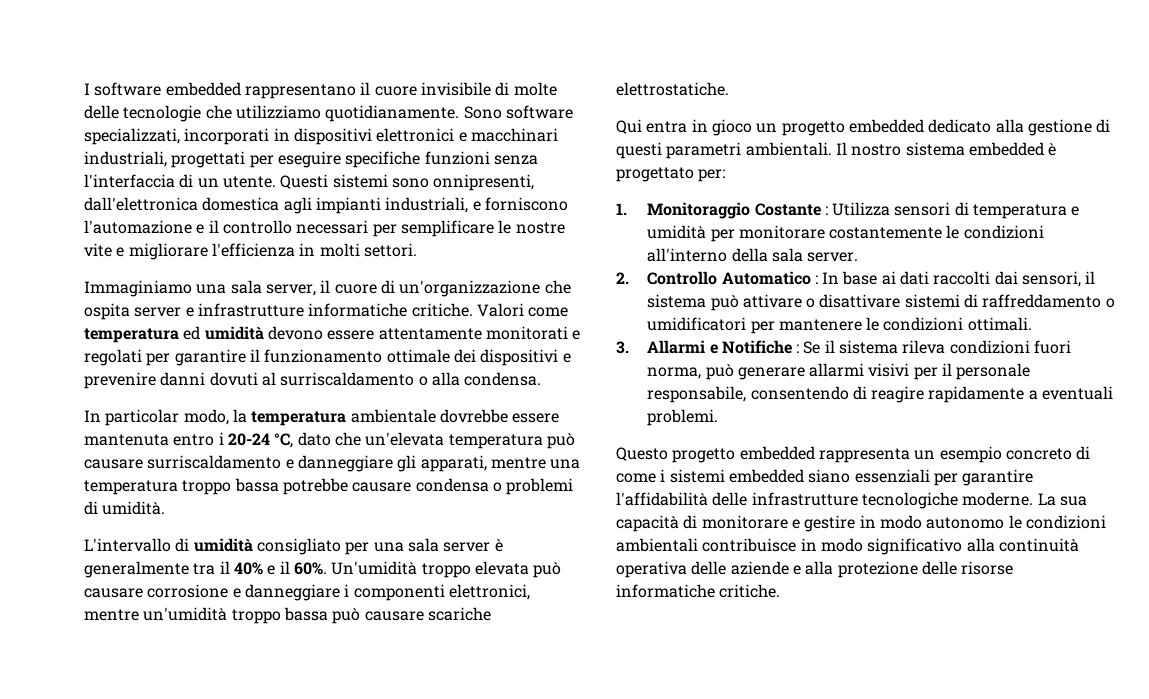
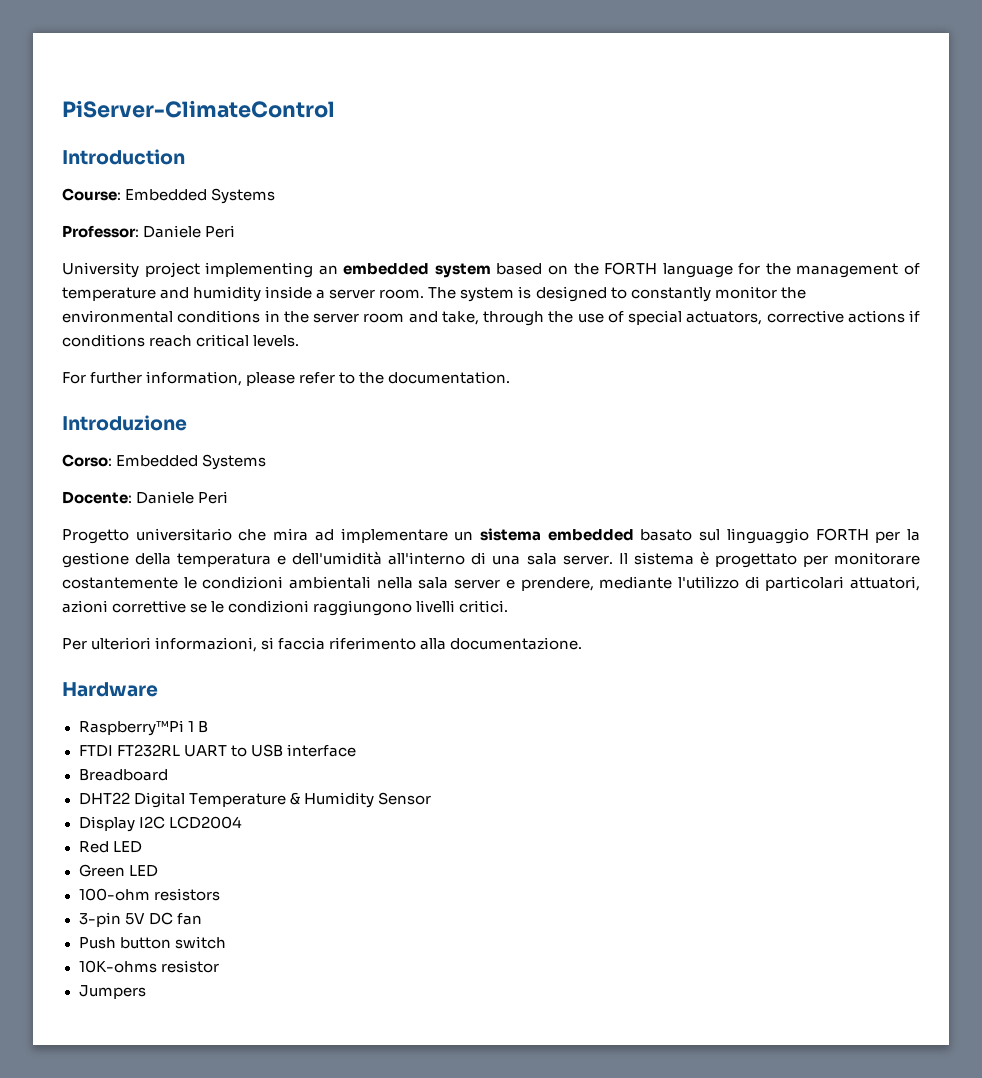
- I software embedded rappresentano il cuore invisibile di molte delle tecnologie che utilizziamo quotidianamente. Sono software specializzati, incorporati in dispositivi elettronici e macchinari industriali, progettati per eseguire specifiche funzioni senza l'interfaccia di un utente. Questi sistemi sono onnipresenti, dall'elettronica domestica agli impianti industriali, e forniscono l'automazione e il controllo necessari per semplificare le nostre vite e migliorare l'efficienza in molti settori.
- Immaginiamo una sala server, il cuore di un'organizzazione che ospita server e infrastrutture informatiche critiche. Valori come temperatura ed umidità devono essere attentamente monitorati e regolati per garantire il funzionamento ottimale dei dispositivi e prevenire danni dovuti al surriscaldamento o alla condensa.
- In particolar modo, la temperatura ambientale dovrebbe essere mantenuta entro i 20-24 °C, dato che un'elevata temperatura può causare surriscaldamento e danneggiare gli apparati, mentre una temperatura troppo bassa potrebbe causare condensa o problemi di umidità.
- L'intervallo di umidità consigliato per una sala server è generalmente tra il 40% e il 60%. Un'umidità troppo elevata può causare corrosione e danneggiare i componenti elettronici, mentre un'umidità troppo bassa può causare scariche elettrostatiche.
- Qui entra in gioco un progetto embedded dedicato alla gestione di questi parametri ambientali. Il nostro sistema embedded è progettato per:
- 1. Monitoraggio Costante : Utilizza sensori di temperatura e umidità per monitorare costantemente le condizioni all'interno della sala server.
- 2. Controllo Automatico : In base ai dati raccolti dai sensori, il sistema può attivare o disattivare sistemi di raffreddamento o umidificatori per mantenere le condizioni ottimali.
- 3. Allarmi e Notifiche : Se il sistema rileva condizioni fuori norma, può generare allarmi visivi per il personale responsabile, consentendo di reagire rapidamente a eventuali problemi.
- Questo progetto embedded rappresenta un esempio concreto di come i sistemi embedded siano essenziali per garantire l'affidabilità delle infrastrutture tecnologiche moderne. La sua capacità di monitorare e gestire in modo autonomo le condizioni ambientali contribuisce in modo significativo alla continuità operativa delle aziende e alla protezione delle risorse informatiche critiche.
+ PiServer-ClimateControl
+ Introduction
+ Course: Embedded Systems
+ Professor: Daniele Peri
+ University project implementing an embedded system based on the FORTH language for the management of temperature and humidity inside a server room. The system is designed to constantly monitor the environmental conditions in the server room and take, through the use of special actuators, corrective actions if conditions reach critical levels.
+ For further information, please refer to the documentation.
+ Introduzione
+ Corso: Embedded Systems
+ Docente: Daniele Peri
+ Progetto universitario che mira ad implementare un sistema embedded basato sul linguaggio FORTH per la gestione della temperatura e dell'umidità all'interno di una sala server. Il sistema è progettato per monitorare costantemente le condizioni ambientali nella sala server e prendere, mediante l'utilizzo di particolari attuatori, azioni correttive se le condizioni raggiungono livelli critici.
+ Per ulteriori informazioni, si faccia riferimento alla documentazione.
+ Hardware
+ Raspberry™Pi 1 B
+ FTDI FT232RL UART to USB interface
+ Breadboard
+ DHT22 Digital Temperature & Humidity Sensor
+ Display I2C LCD2004
+ Red LED
+ Green LED
+ 100-ohm resistors
+ 3-pin 5V DC fan
+ Push button switch
+ 10K-ohms resistor
+ Jumpers

